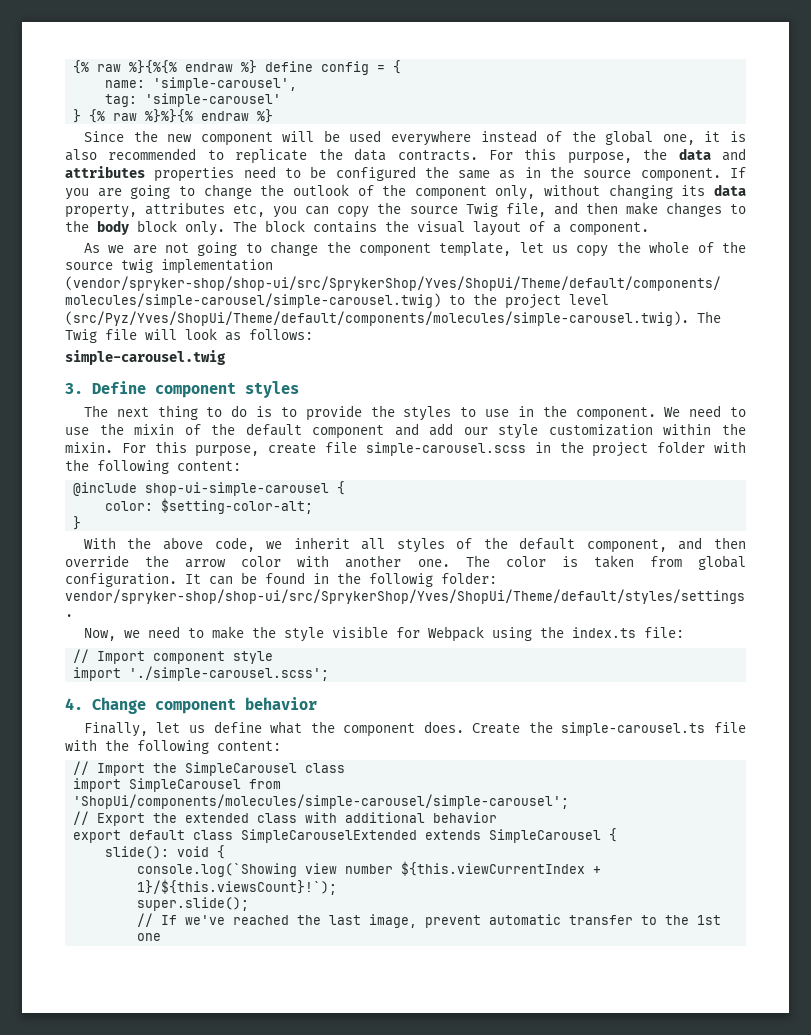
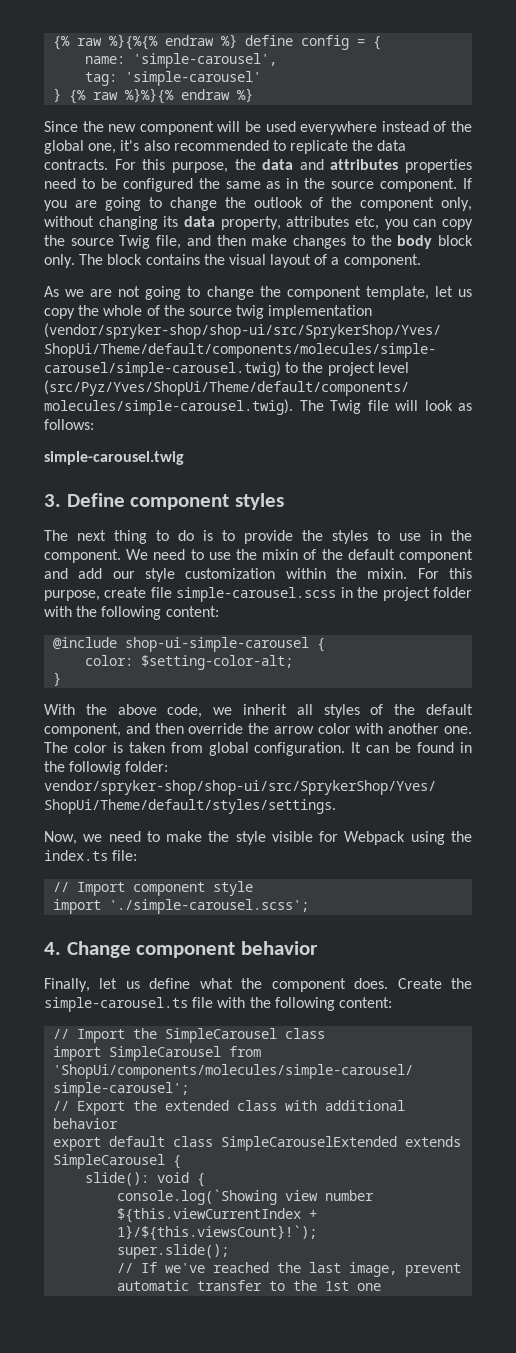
- Since the new component will be used everywhere instead of the global one, it is also recommended to replicate the data contracts.
+ Since the new component will be used everywhere instead of the global one, it's also recommended to replicate the data contracts.

